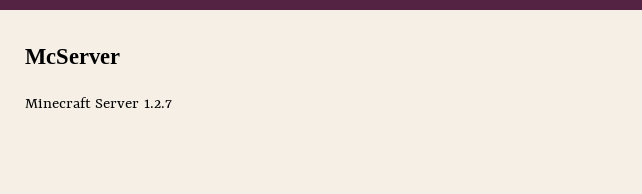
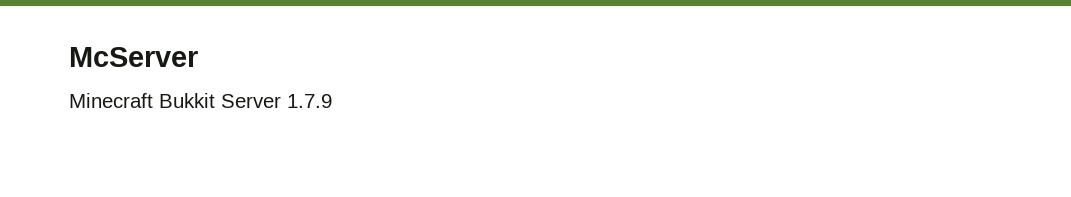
- Minecraft Server 1.2.7
+ Minecraft Bukkit Server 1.7.9

